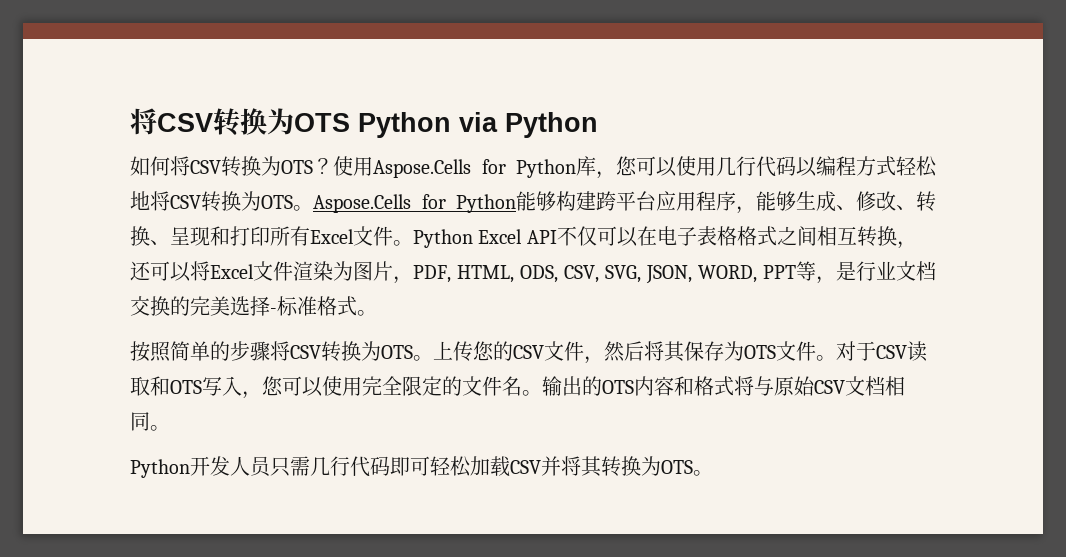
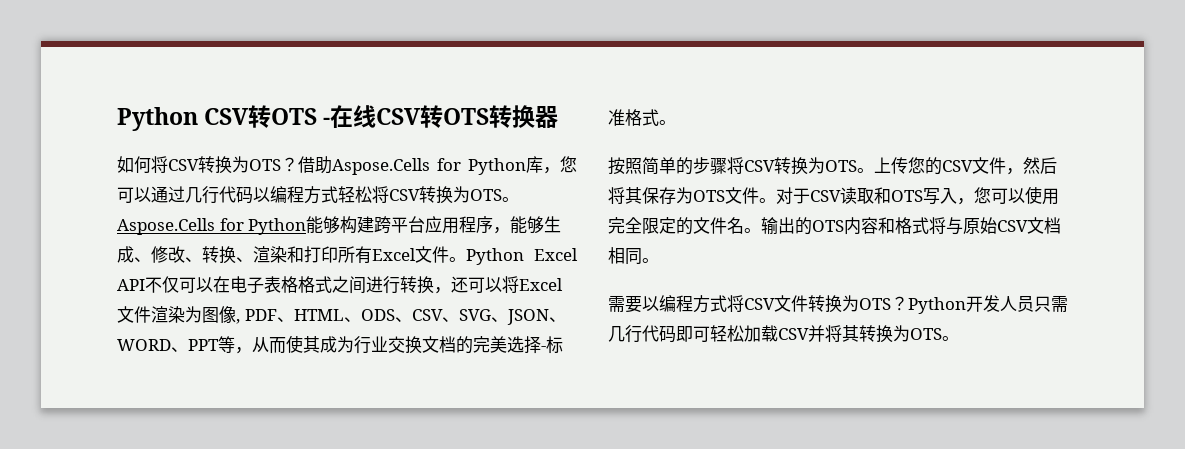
- 将CSV转换为OTS Python via Python
+ Python CSV转OTS -在线CSV转OTS转换器
- 使用Aspose.Cells for Python库，您可以使用几行代码以编程方式轻松地将CSV转换为OTS。
+ 借助Aspose.Cells for Python库，您可以通过几行代码以编程方式轻松将CSV转换为OTS。
- Aspose.Cells for Python能够构建跨平台应用程序，能够生成、修改、转换、呈现和打印所有Excel文件。
+ Aspose.Cells for Python能够构建跨平台应用程序，能够生成、修改、转换、渲染和打印所有Excel文件。
- Python Excel API不仅可以在电子表格格式之间相互转换，还可以将Excel文件渲染为图片，PDF, HTML, ODS, CSV, SVG, JSON, WORD, PPT等，是行业文档交换的完美选择-标准格式。
+ Python Excel API不仅可以在电子表格格式之间进行转换，还可以将Excel文件渲染为图像, PDF、HTML、ODS、CSV、SVG、JSON、WORD、PPT等，从而使其成为行业交换文档的完美选择-标准格式。
+ 需要以编程方式将CSV文件转换为OTS？

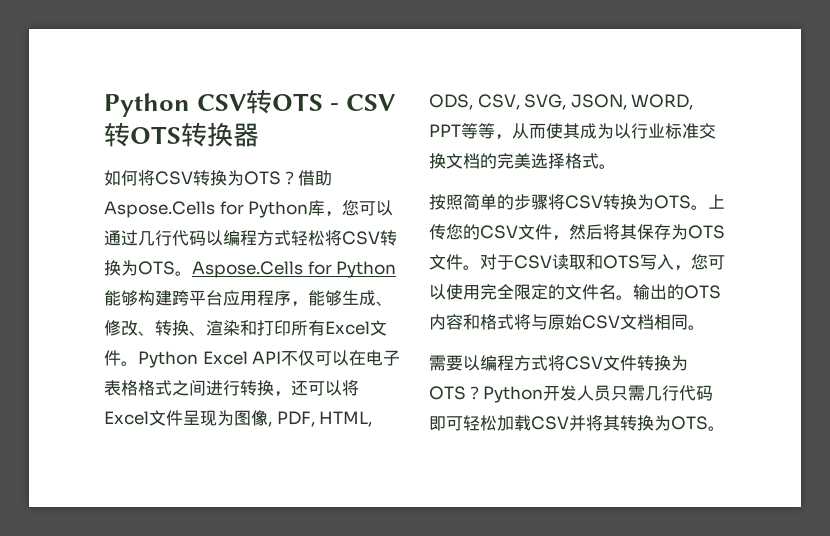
- Python CSV转OTS -在线CSV转OTS转换器
+ Python CSV转OTS - CSV转OTS转换器
- Python Excel API不仅可以在电子表格格式之间进行转换，还可以将Excel文件渲染为图像, PDF、HTML、ODS、CSV、SVG、JSON、WORD、PPT等，从而使其成为行业交换文档的完美选择-标准格式。
+ Python Excel API不仅可以在电子表格格式之间进行转换，还可以将Excel文件呈现为图像, PDF, HTML, ODS, CSV, SVG, JSON, WORD, PPT等等，从而使其成为以行业标准交换文档的完美选择格式。

